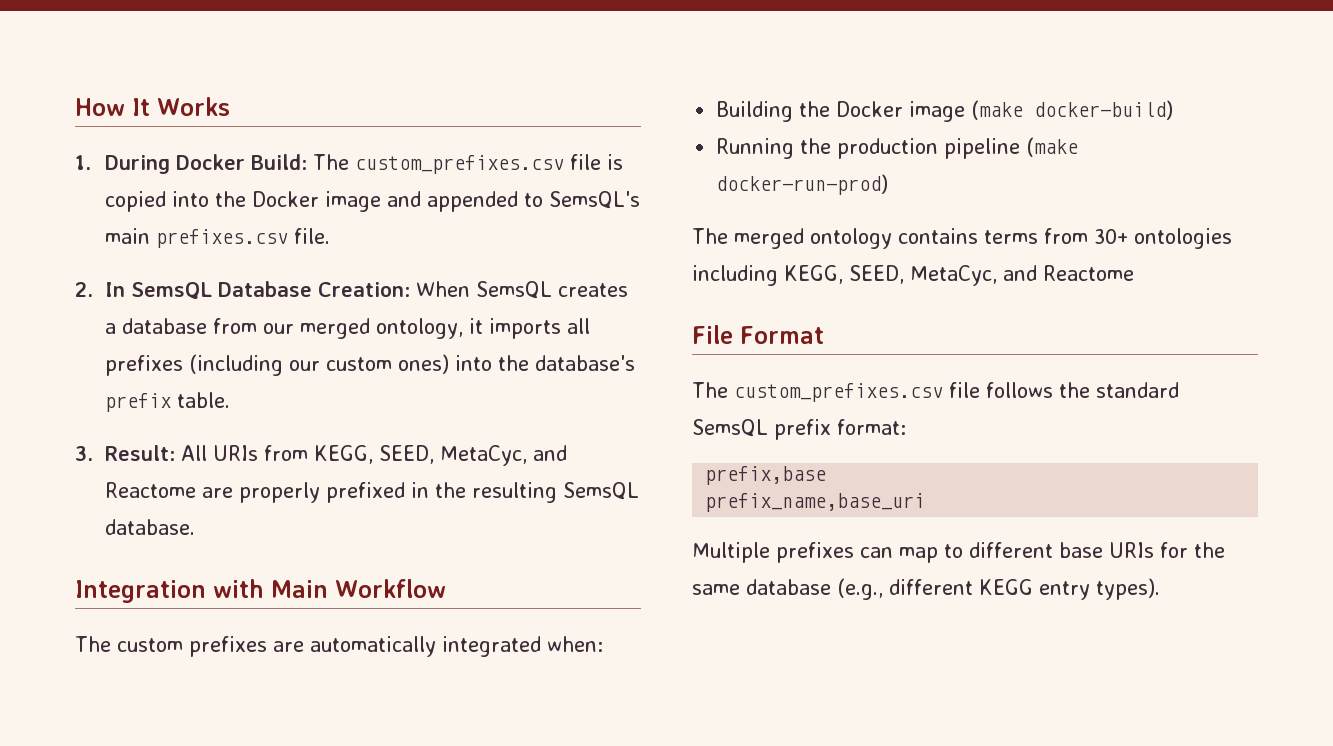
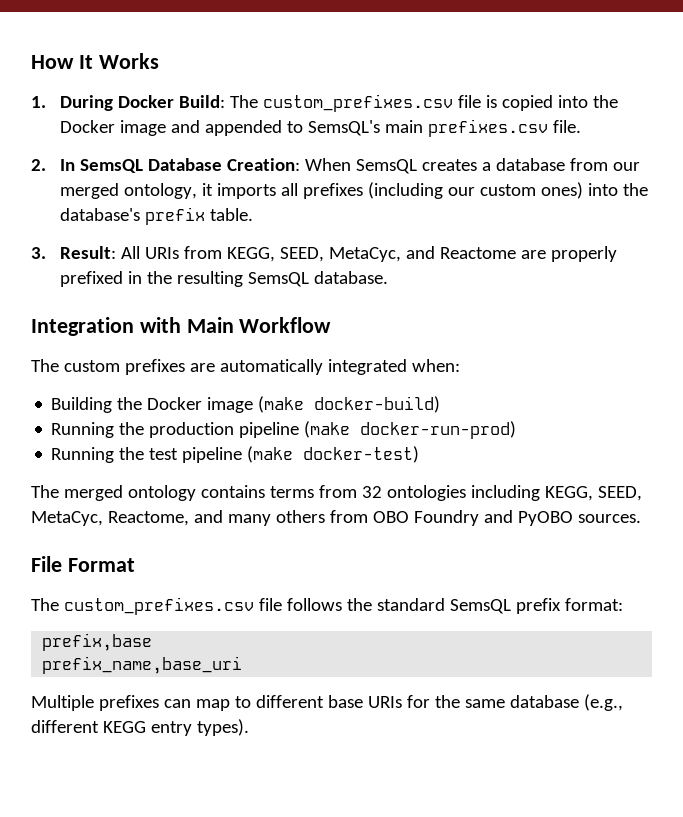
+ Running the test pipeline (make docker-test)
- The merged ontology contains terms from 30+ ontologies including KEGG, SEED, MetaCyc, and Reactome
+ The merged ontology contains terms from 32 ontologies including KEGG, SEED, MetaCyc, Reactome, and many others from OBO Foundry and PyOBO sources.

